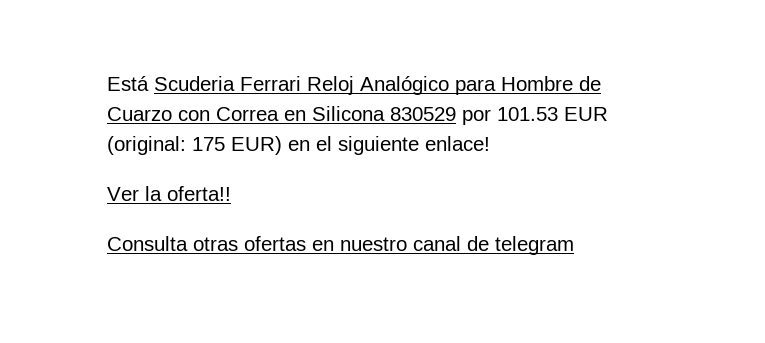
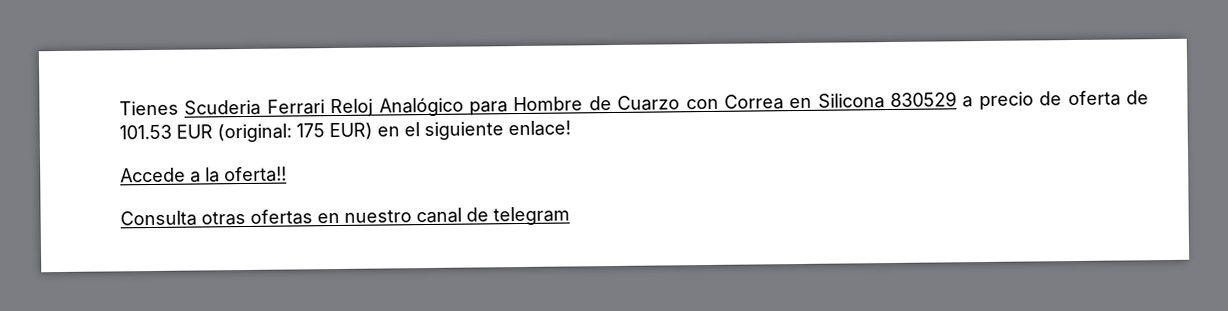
- Está Scuderia Ferrari Reloj Analógico para Hombre de Cuarzo con Correa en Silicona 830529 por 101.53 EUR (original: 175 EUR) en el siguiente enlace!
+ Tienes Scuderia Ferrari Reloj Analógico para Hombre de Cuarzo con Correa en Silicona 830529 a precio de oferta de 101.53 EUR (original: 175 EUR) en el siguiente enlace!
- Ver la oferta!!
+ Accede a la oferta!!

